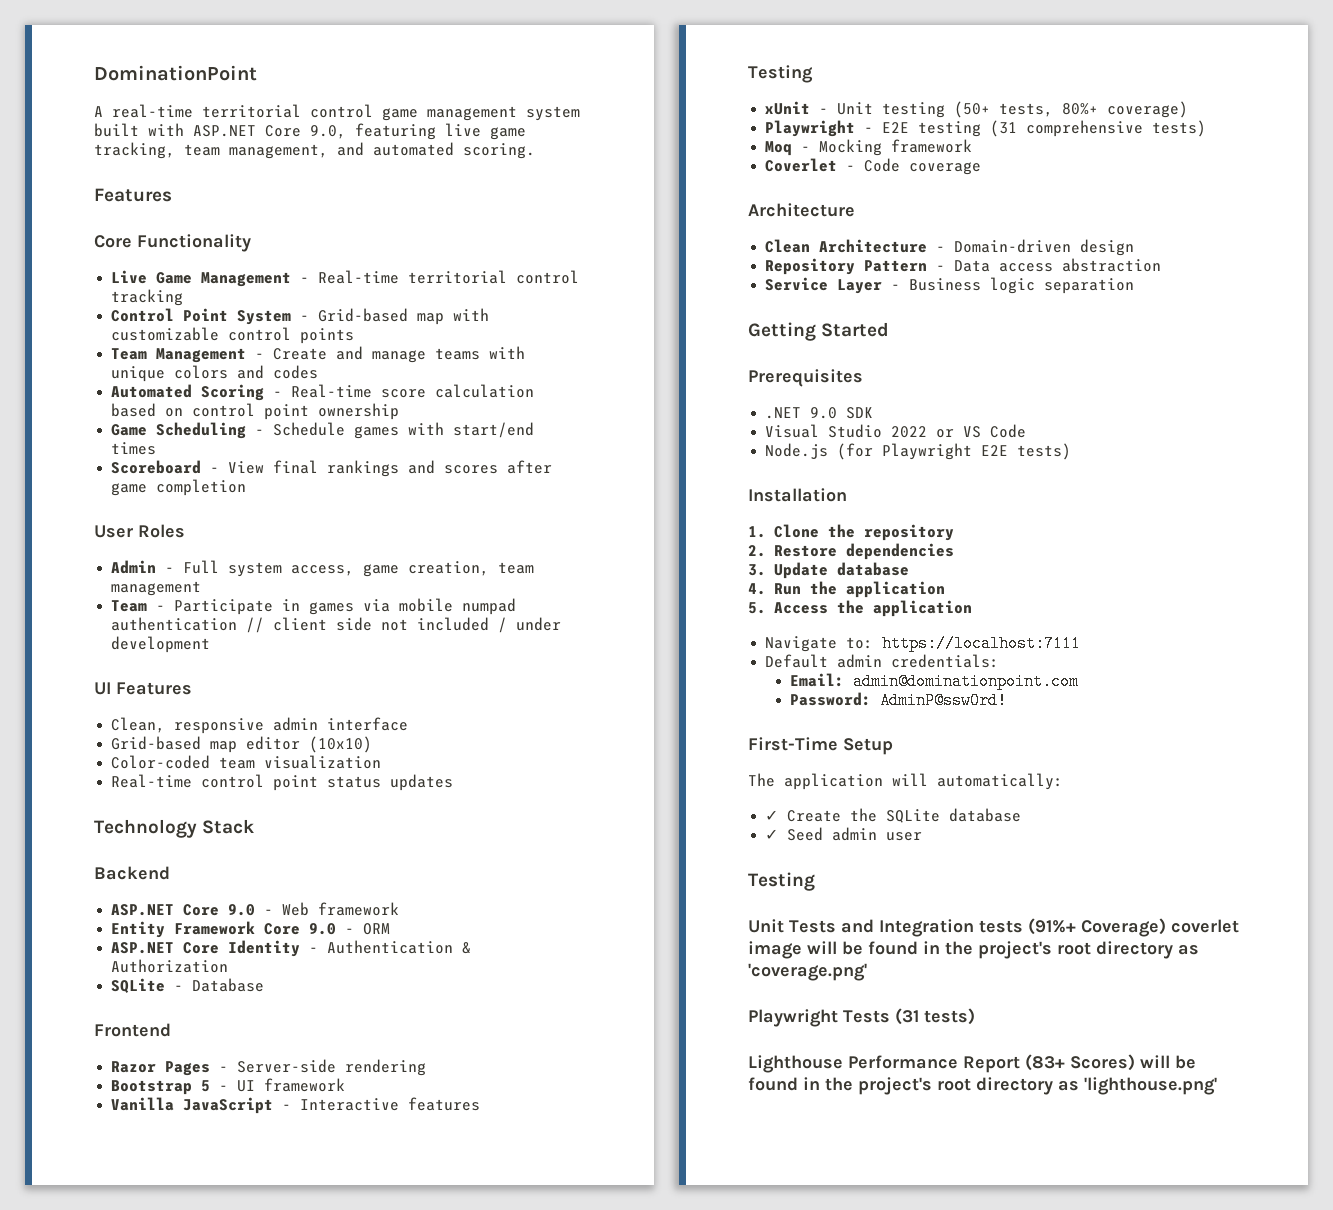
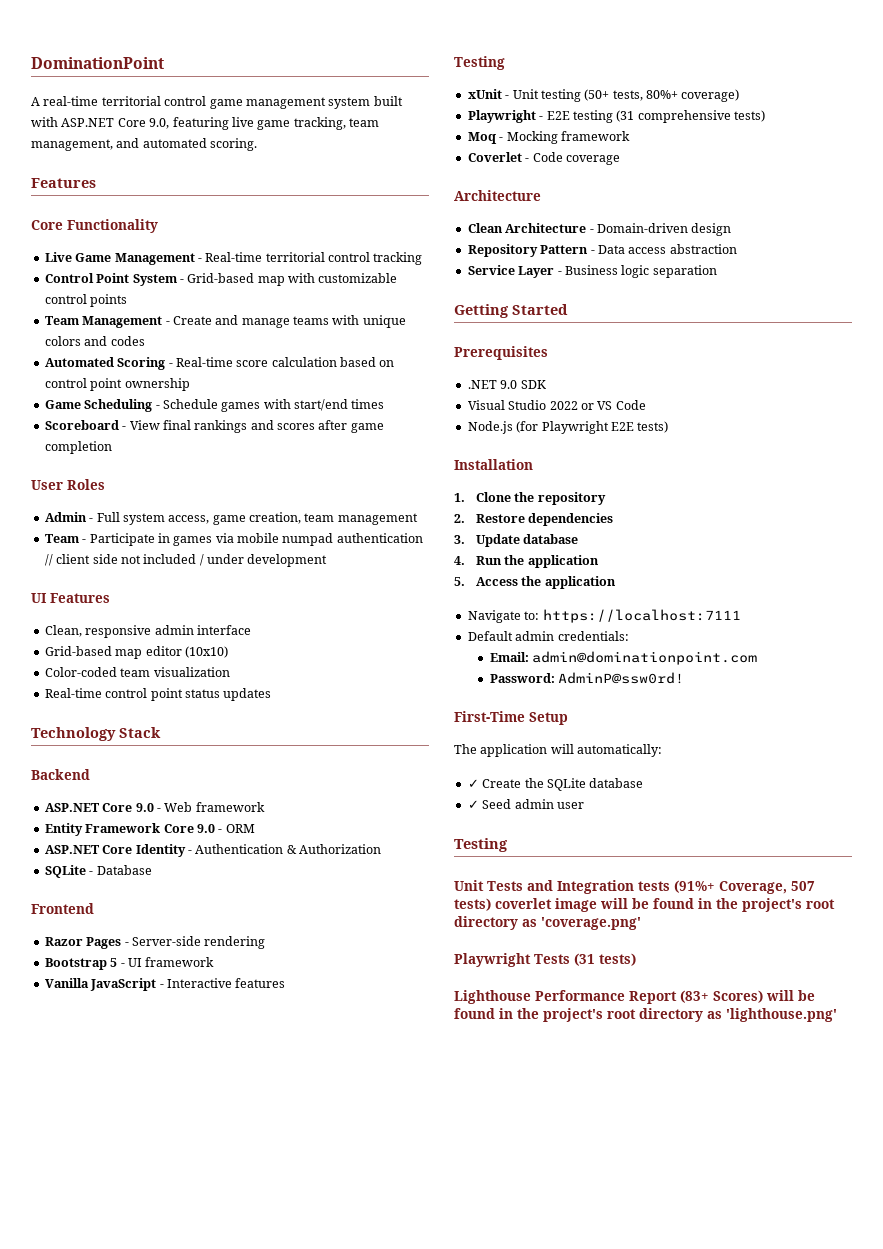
- Unit Tests and Integration tests (91%+ Coverage) coverlet image will be found in the project's root directory as 'coverage.png'
+ Unit Tests and Integration tests (91%+ Coverage, 507 tests) coverlet image will be found in the project's root directory as 'coverage.png'

